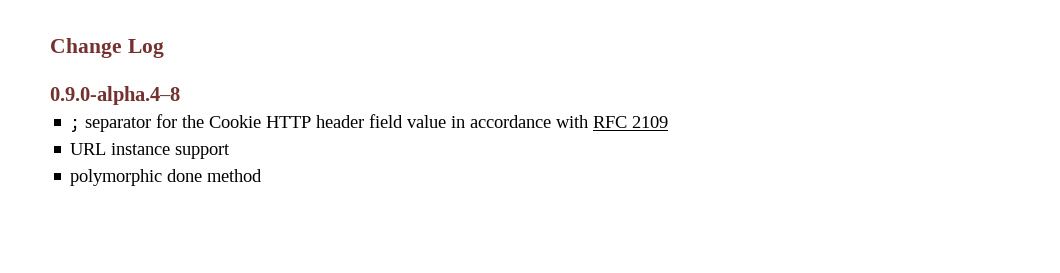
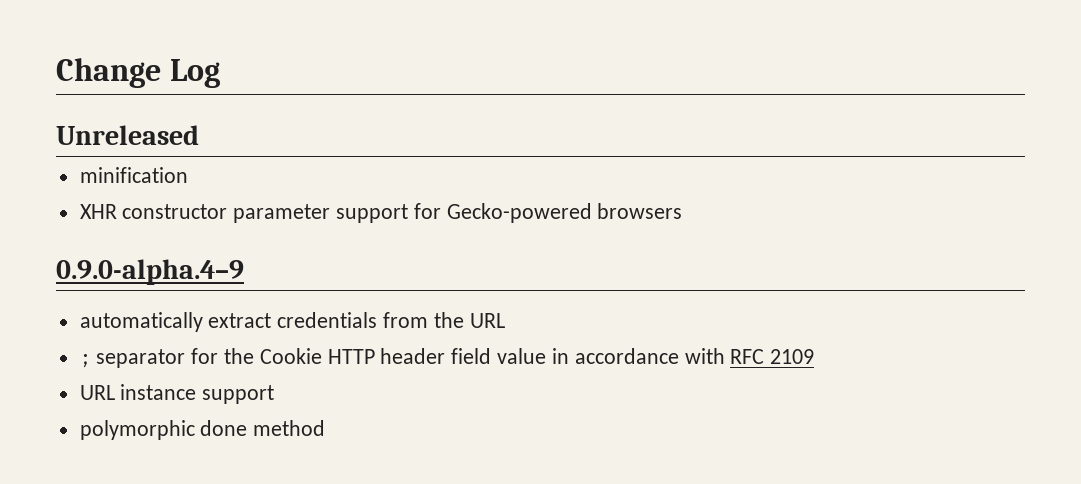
- 0.9.0-alpha.4–8
+ Unreleased
+ minification
+ XHR constructor parameter support for Gecko-powered browsers
+ 0.9.0-alpha.4–9
+ automatically extract credentials from the URL

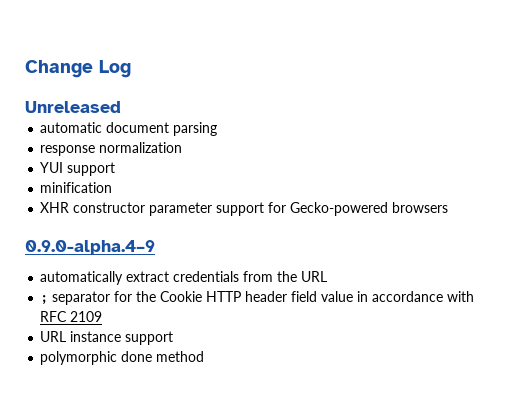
+ automatic document parsing
+ response normalization
+ YUI support

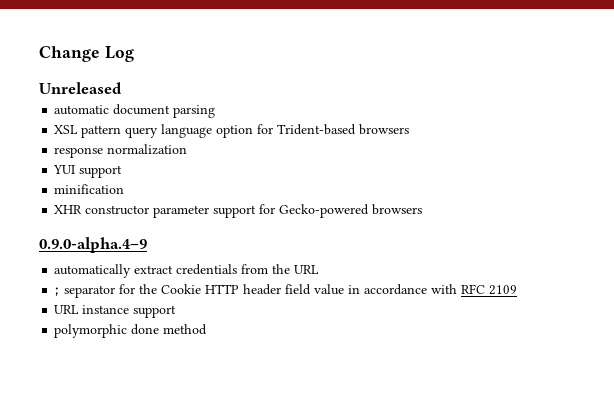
+ XSL pattern query language option for Trident-based browsers

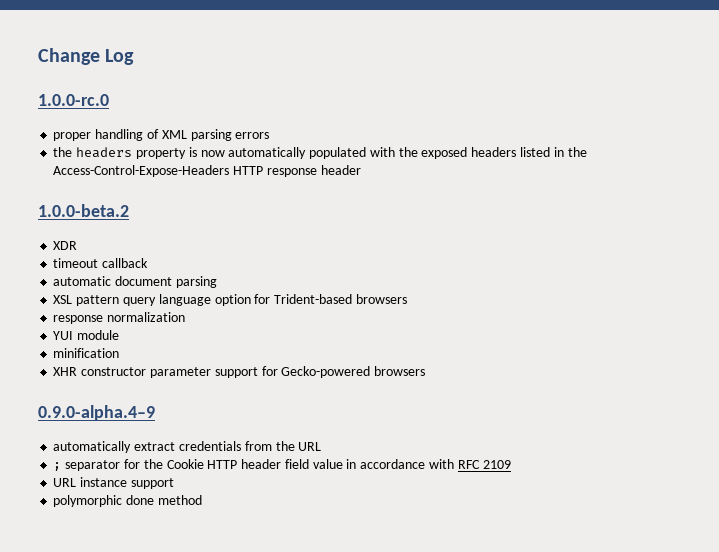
- Unreleased
+ 1.0.0-rc.0
+ proper handling of XML parsing errors
+ the headers property is now automatically populated with the exposed headers listed in the Access-Control-Expose-Headers HTTP response header
+ 1.0.0-beta.2
+ XDR
+ timeout callback
- YUI support
+ YUI module

